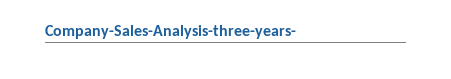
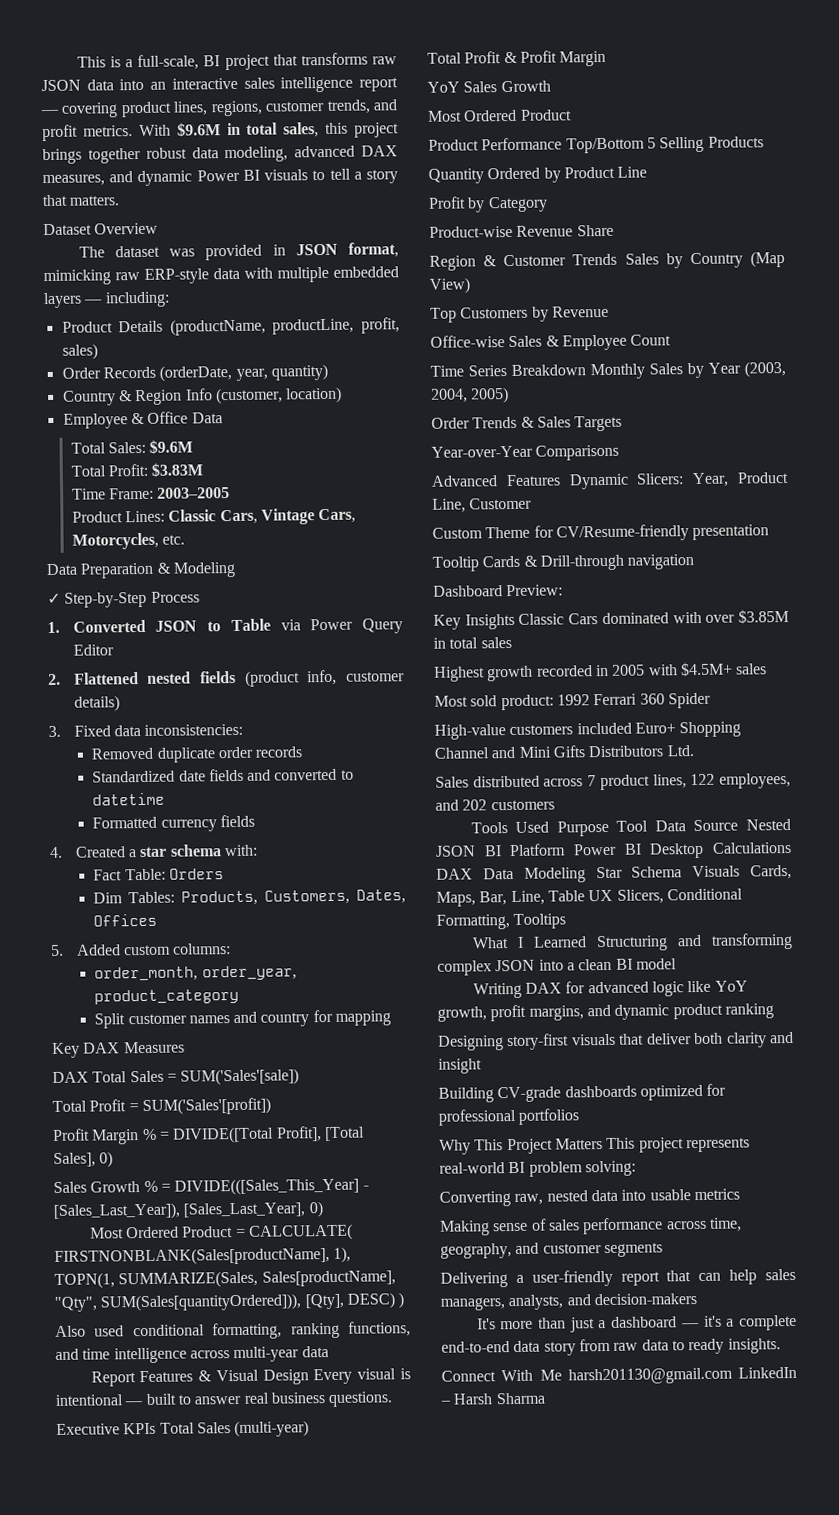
- Company-Sales-Analysis-three-years-
+ This is a full-scale, BI project that transforms raw JSON data into an interactive sales intelligence report — covering product lines, regions, customer trends, and profit metrics. With $9.6M in total sales, this project brings together robust data modeling, advanced DAX measures, and dynamic Power BI visuals to tell a story that matters.
+ Dataset Overview
+ The dataset was provided in JSON format, mimicking raw ERP-style data with multiple embedded layers — including:
+ Product Details (productName, productLine, profit, sales)
+ Order Records (orderDate, year, quantity)
+ Country & Region Info (customer, location)
+ Employee & Office Data
+ Total Sales: $9.6M
+ Total Profit: $3.83M
+ Time Frame: 2003–2005
+ Product Lines: Classic Cars, Vintage Cars, Motorcycles, etc.
+ Data Preparation & Modeling
+ ✓ Step-by-Step Process
+ 1. Converted JSON to Table via Power Query Editor
+ 2. Flattened nested fields (product info, customer details)
+ 3. Fixed data inconsistencies:
+ Removed duplicate order records
+ Standardized date fields and converted to datetime
+ Formatted currency fields
+ 4. Created a star schema with:
+ Fact Table: Orders
+ Dim Tables: Products, Customers, Dates, Offices
+ 5. Added custom columns:
+ order_month, order_year, product_category
+ Split customer names and country for mapping
+ Key DAX Measures
+ DAX Total Sales = SUM('Sales'[sale])
+ Total Profit = SUM('Sales'[profit])
+ Profit Margin % = DIVIDE([Total Profit], [Total Sales], 0)
+ Sales Growth % = DIVIDE(([Sales_This_Year] - [Sales_Last_Year]), [Sales_Last_Year], 0)
+ Most Ordered Product = CALCULATE( FIRSTNONBLANK(Sales[productName], 1), TOPN(1, SUMMARIZE(Sales, Sales[productName], "Qty", SUM(Sales[quantityOrdered])), [Qty], DESC) )
+ Also used conditional formatting, ranking functions, and time intelligence across multi-year data
+ Report Features & Visual Design Every visual is intentional — built to answer real business questions.
+ Executive KPIs Total Sales (multi-year)
+ Total Profit & Profit Margin
+ YoY Sales Growth
+ Most Ordered Product
+ Product Performance Top/Bottom 5 Selling Products
+ Quantity Ordered by Product Line
+ Profit by Category
+ Product-wise Revenue Share
+ Region & Customer Trends Sales by Country (Map View)
+ Top Customers by Revenue
+ Office-wise Sales & Employee Count
+ Time Series Breakdown Monthly Sales by Year (2003, 2004, 2005)
+ Order Trends & Sales Targets
+ Year-over-Year Comparisons
+ Advanced Features Dynamic Slicers: Year, Product Line, Customer
+ Custom Theme for CV/Resume-friendly presentation
+ Tooltip Cards & Drill-through navigation
+ Dashboard Preview:
+ Key Insights Classic Cars dominated with over $3.85M in total sales
+ Highest growth recorded in 2005 with $4.5M+ sales
+ Most sold product: 1992 Ferrari 360 Spider
+ High-value customers included Euro+ Shopping Channel and Mini Gifts Distributors Ltd.
+ Sales distributed across 7 product lines, 122 employees, and 202 customers
+ Tools Used Purpose Tool Data Source Nested JSON BI Platform Power BI Desktop Calculations DAX Data Modeling Star Schema Visuals Cards, Maps, Bar, Line, Table UX Slicers, Conditional Formatting, Tooltips
+ What I Learned Structuring and transforming complex JSON into a clean BI model
+ Writing DAX for advanced logic like YoY growth, profit margins, and dynamic product ranking
+ Designing story-first visuals that deliver both clarity and insight
+ Building CV-grade dashboards optimized for professional portfolios
+ Why This Project Matters This project represents real-world BI problem solving:
+ Converting raw, nested data into usable metrics
+ Making sense of sales performance across time, geography, and customer segments
+ Delivering a user-friendly report that can help sales managers, analysts, and decision-makers
+ It's more than just a dashboard — it's a complete end-to-end data story from raw data to ready insights.
+ Connect With Me harsh201130@gmail.com LinkedIn – Harsh Sharma

